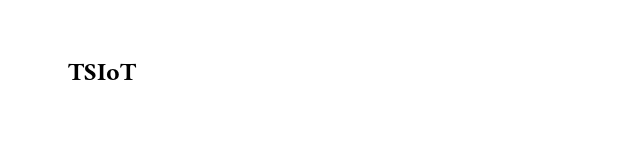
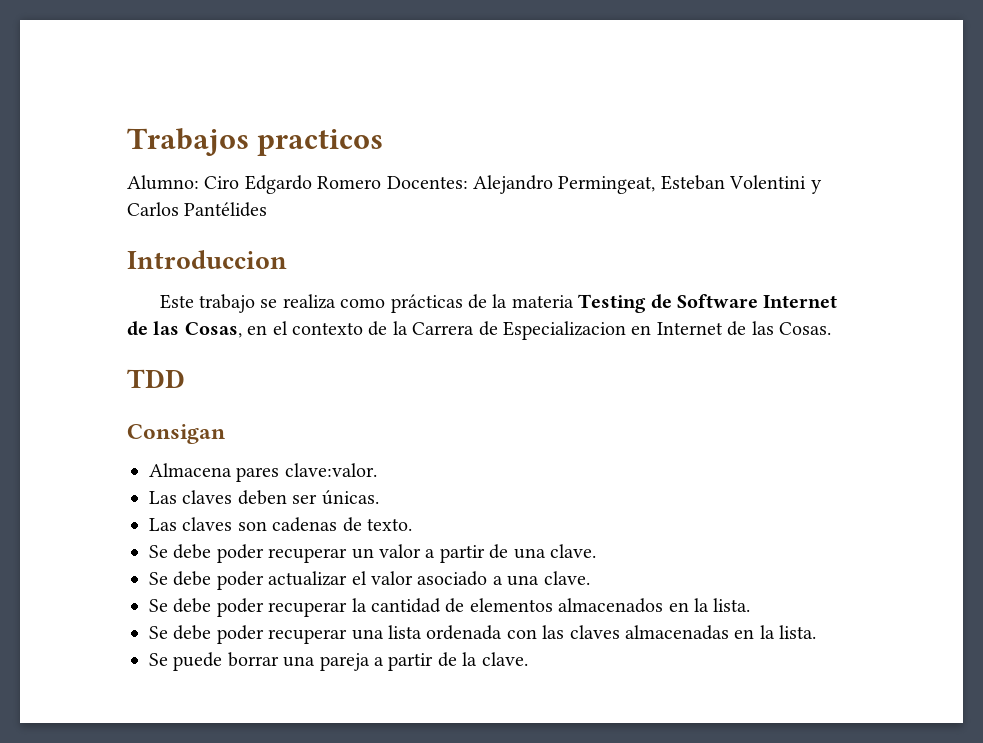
- TSIoT
+ Trabajos practicos
+ Alumno: Ciro Edgardo Romero Docentes: Alejandro Permingeat, Esteban Volentini y Carlos Pantélides
+ Introduccion
+ Este trabajo se realiza como prácticas de la materia Testing de Software Internet de las Cosas, en el contexto de la Carrera de Especializacion en Internet de las Cosas.
+ TDD
+ Consigan
+ Almacena pares clave:valor.
+ Las claves deben ser únicas.
+ Las claves son cadenas de texto.
+ Se debe poder recuperar un valor a partir de una clave.
+ Se debe poder actualizar el valor asociado a una clave.
+ Se debe poder recuperar la cantidad de elementos almacenados en la lista.
+ Se debe poder recuperar una lista ordenada con las claves almacenadas en la lista.
+ Se puede borrar una pareja a partir de la clave.

